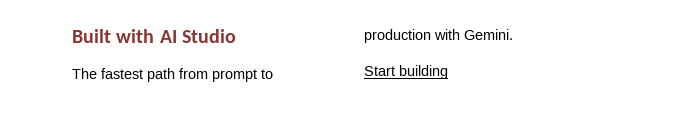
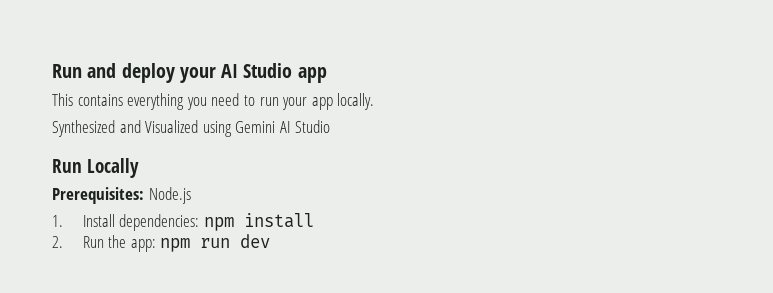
- Built with AI Studio
- The fastest path from prompt to production with Gemini.
- Start building
+ Run and deploy your AI Studio app
+ This contains everything you need to run your app locally.
+ Synthesized and Visualized using Gemini AI Studio
+ Run Locally
+ Prerequisites: Node.js
+ 1. Install dependencies: npm install
+ 2. Run the app: npm run dev

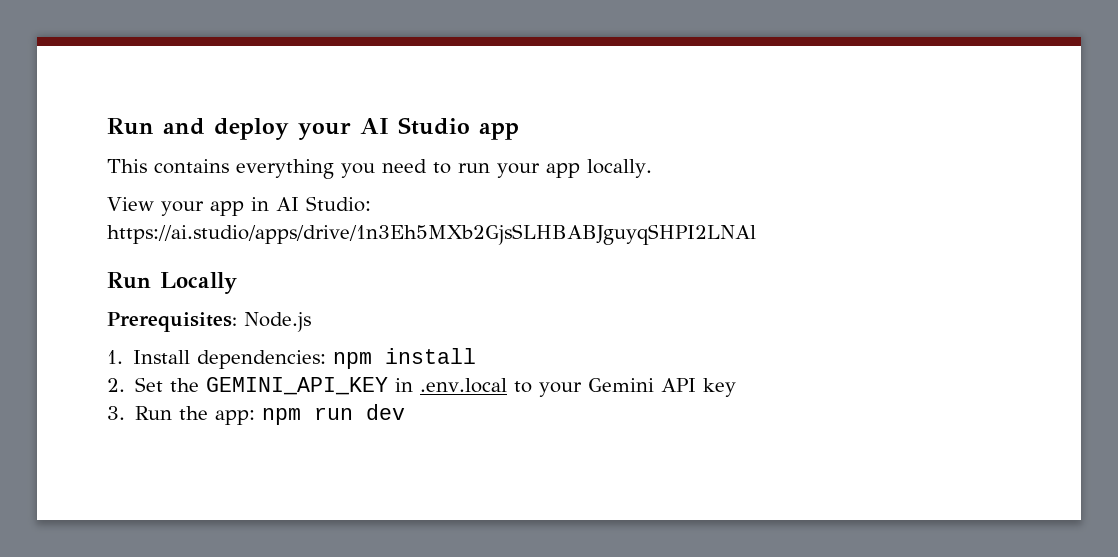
- Synthesized and Visualized using Gemini AI Studio
+ View your app in AI Studio: https://ai.studio/apps/drive/1n3Eh5MXb2GjsSLHBABJguyqSHPI2LNAl
- 2. Run the app: npm run dev
+ 2. Set the GEMINI_API_KEY in .env.local to your Gemini API key
+ 3. Run the app: npm run dev

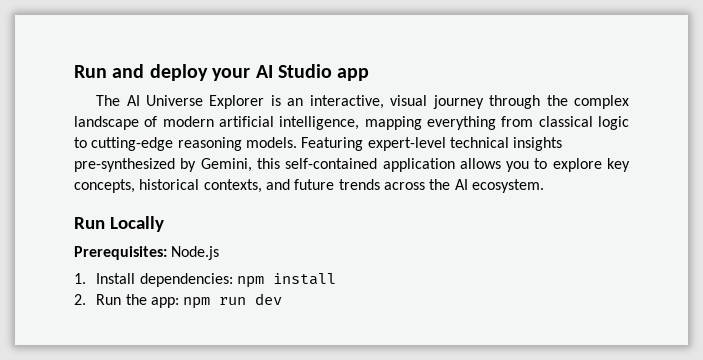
- This contains everything you need to run your app locally.
- View your app in AI Studio: https://ai.studio/apps/drive/1n3Eh5MXb2GjsSLHBABJguyqSHPI2LNAl
+ The AI Universe Explorer is an interactive, visual journey through the complex landscape of modern artificial intelligence, mapping everything from classical logic to cutting-edge reasoning models. Featuring expert-level technical insights pre-synthesized by Gemini, this self-contained application allows you to explore key concepts, historical contexts, and future trends across the AI ecosystem.
- 2. Set the GEMINI_API_KEY in .env.local to your Gemini API key
- 3. Run the app: npm run dev
+ 2. Run the app: npm run dev

